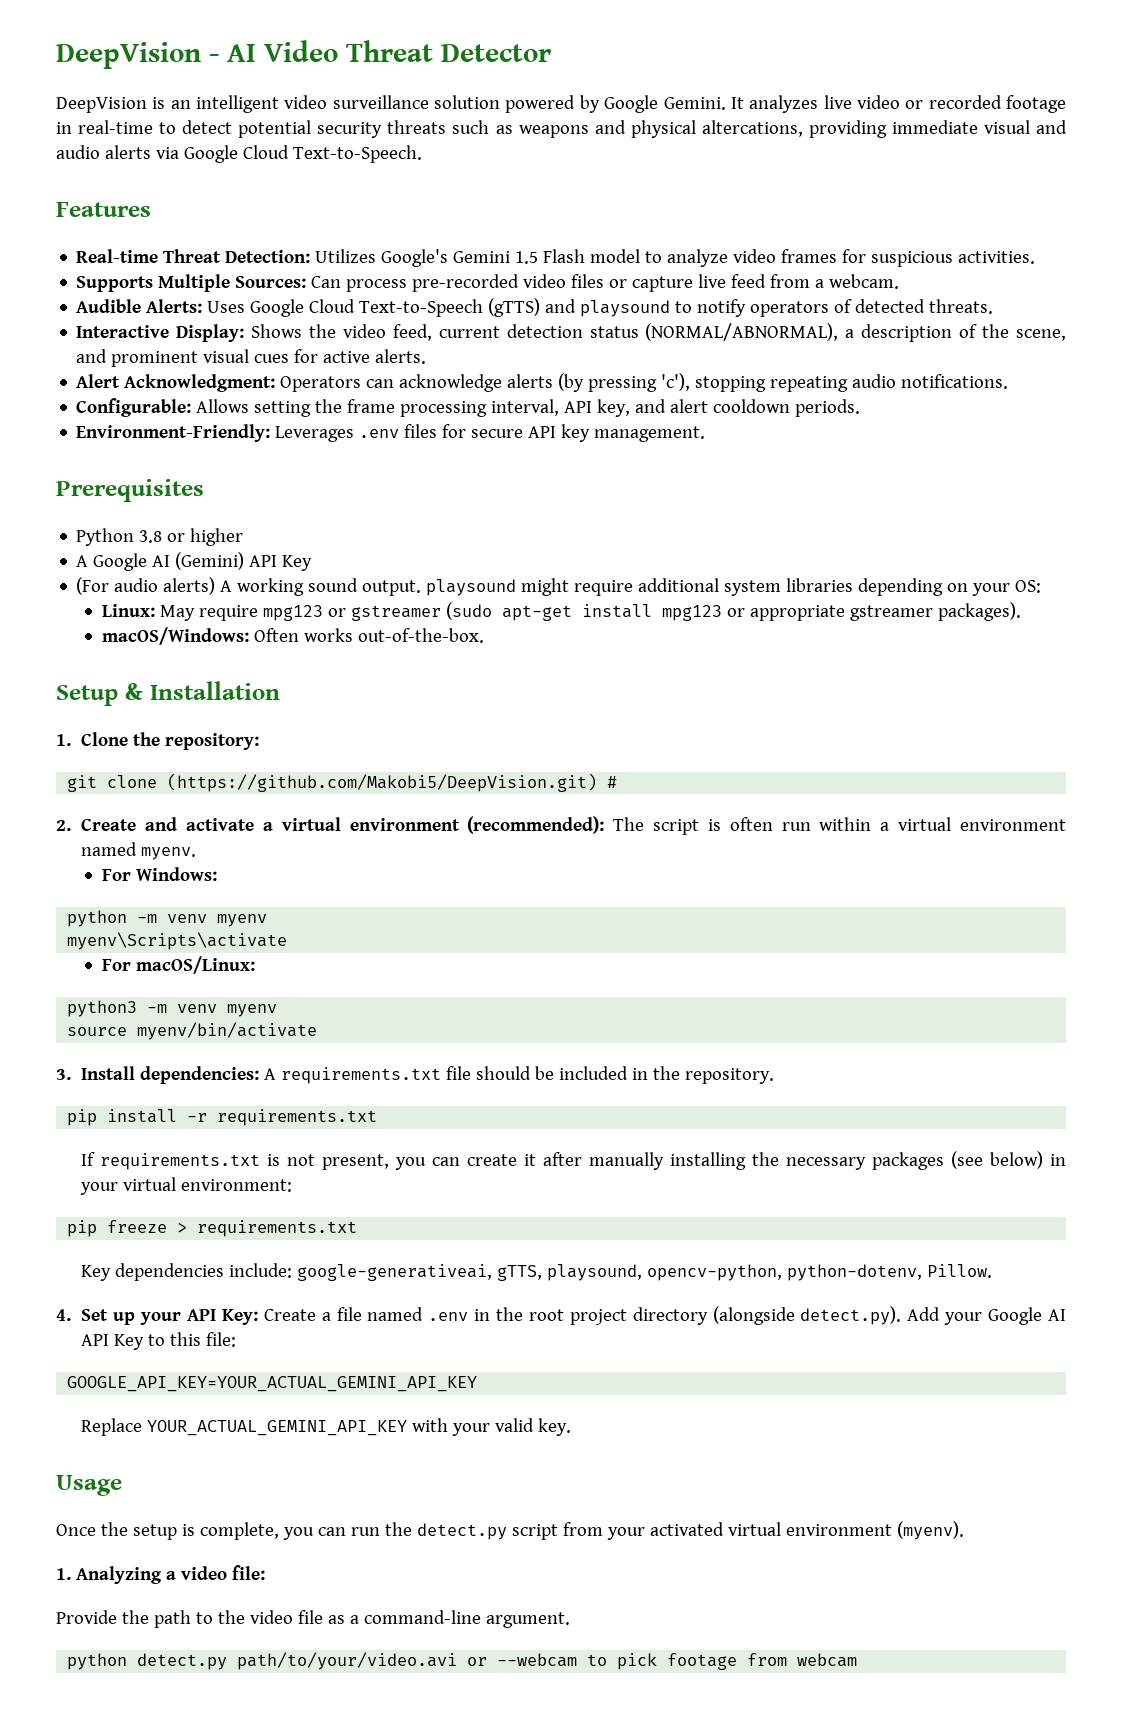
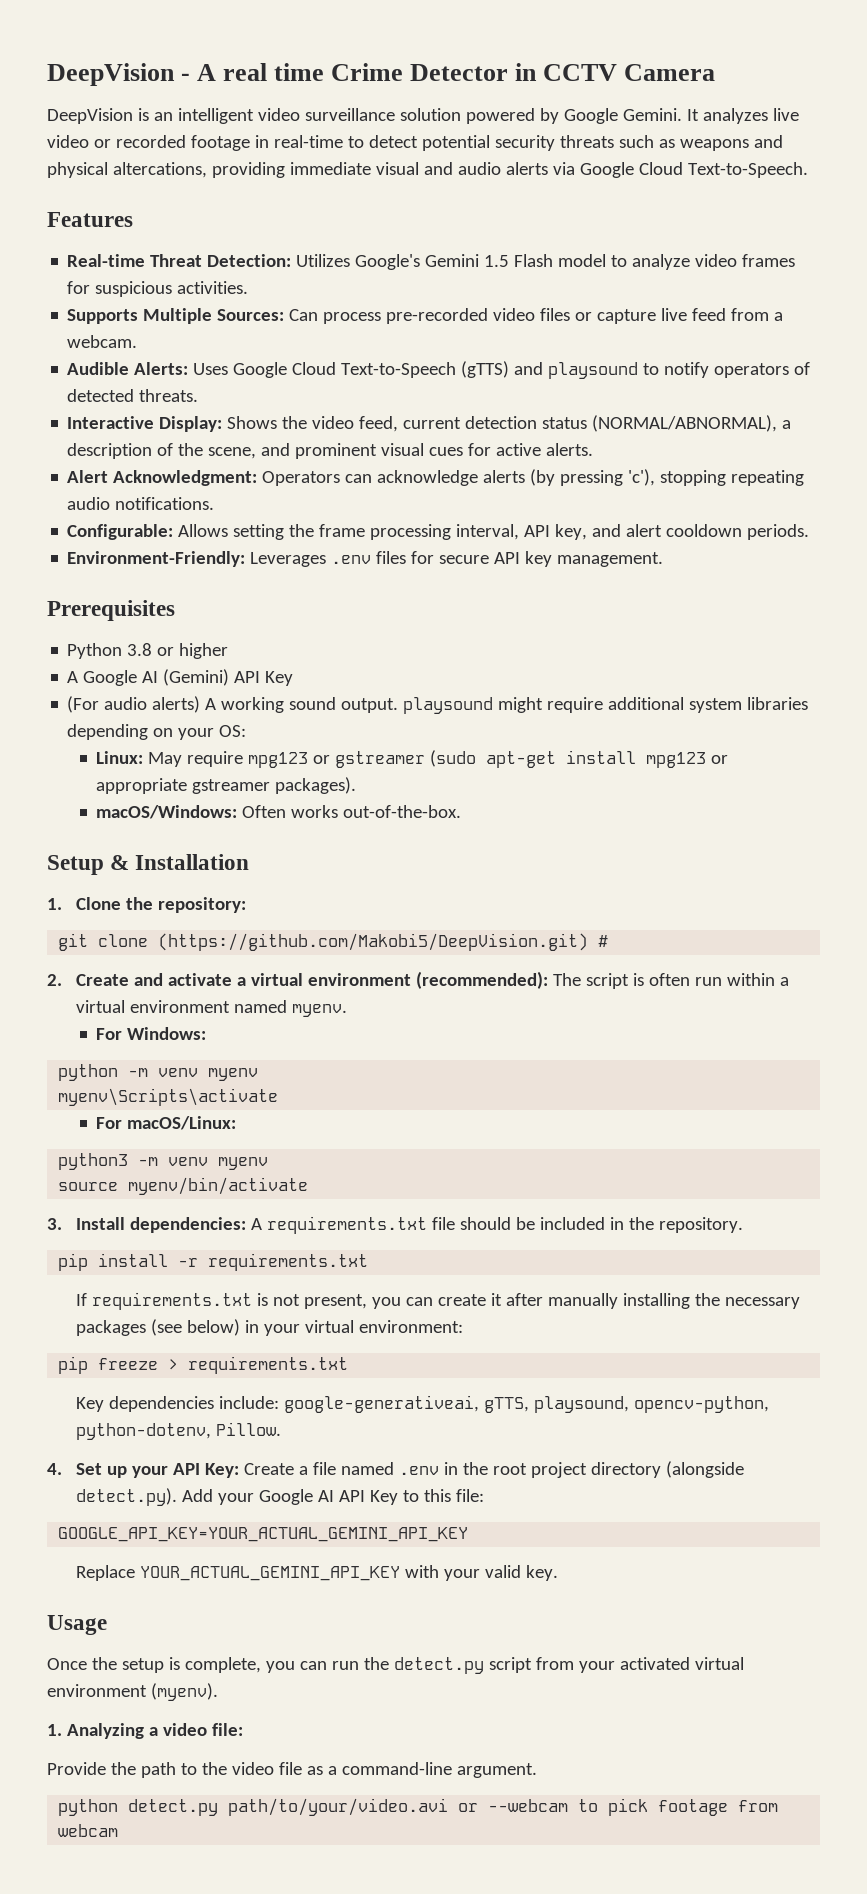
- DeepVision - AI Video Threat Detector
+ DeepVision - A real time Crime Detector in CCTV Camera

